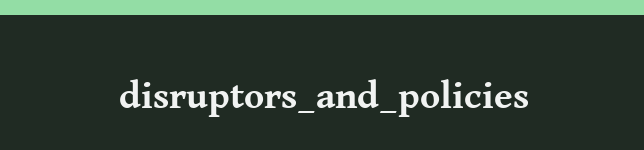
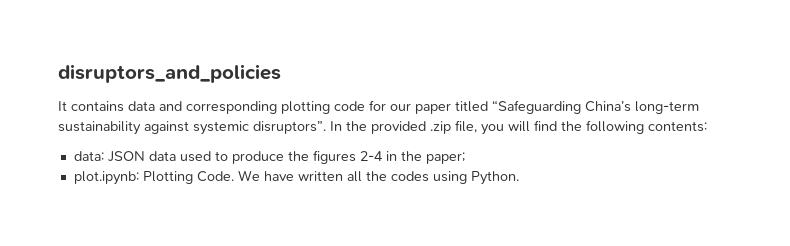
+ It contains data and corresponding plotting code for our paper titled “Safeguarding China’s long-term sustainability against systemic disruptors”. In the provided .zip file, you will find the following contents:
+ data: JSON data used to produce the figures 2-4 in the paper;
+ plot.ipynb: Plotting Code. We have written all the codes using Python.

